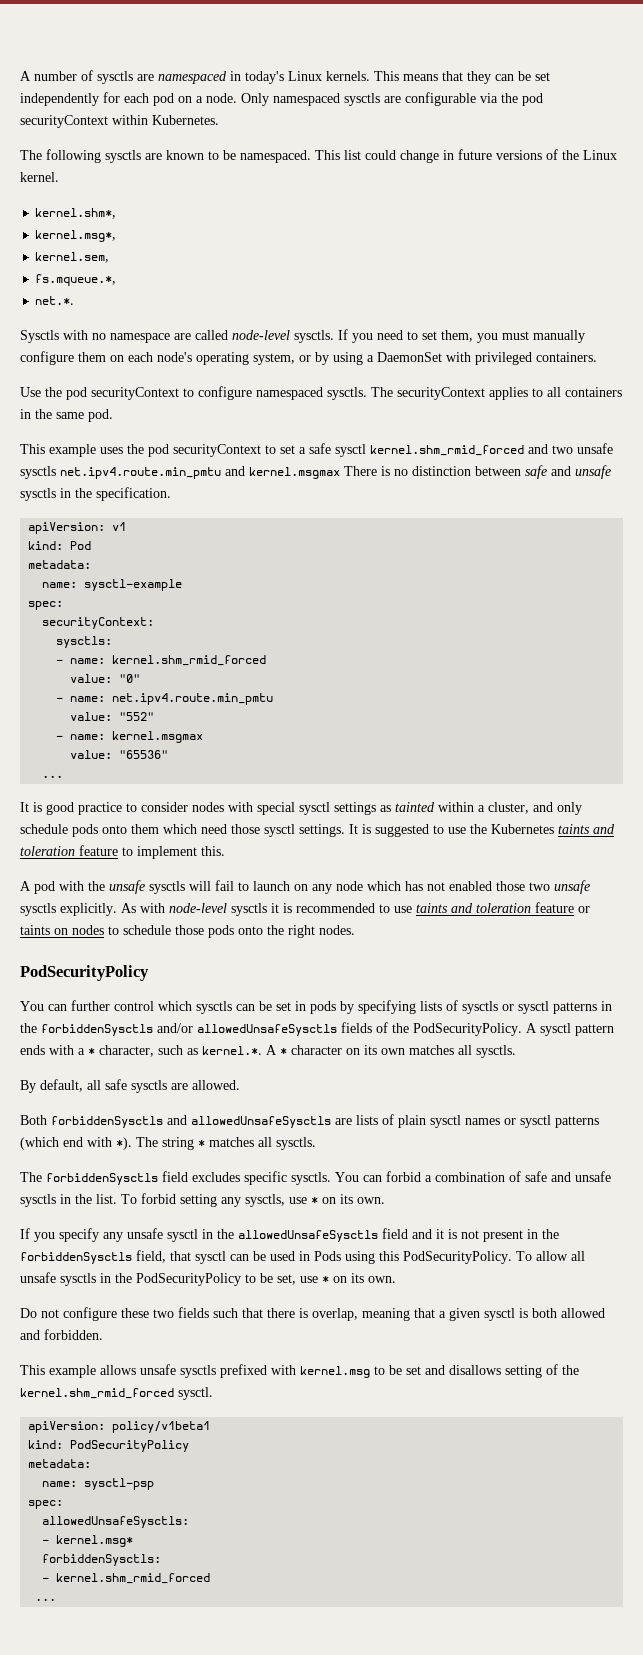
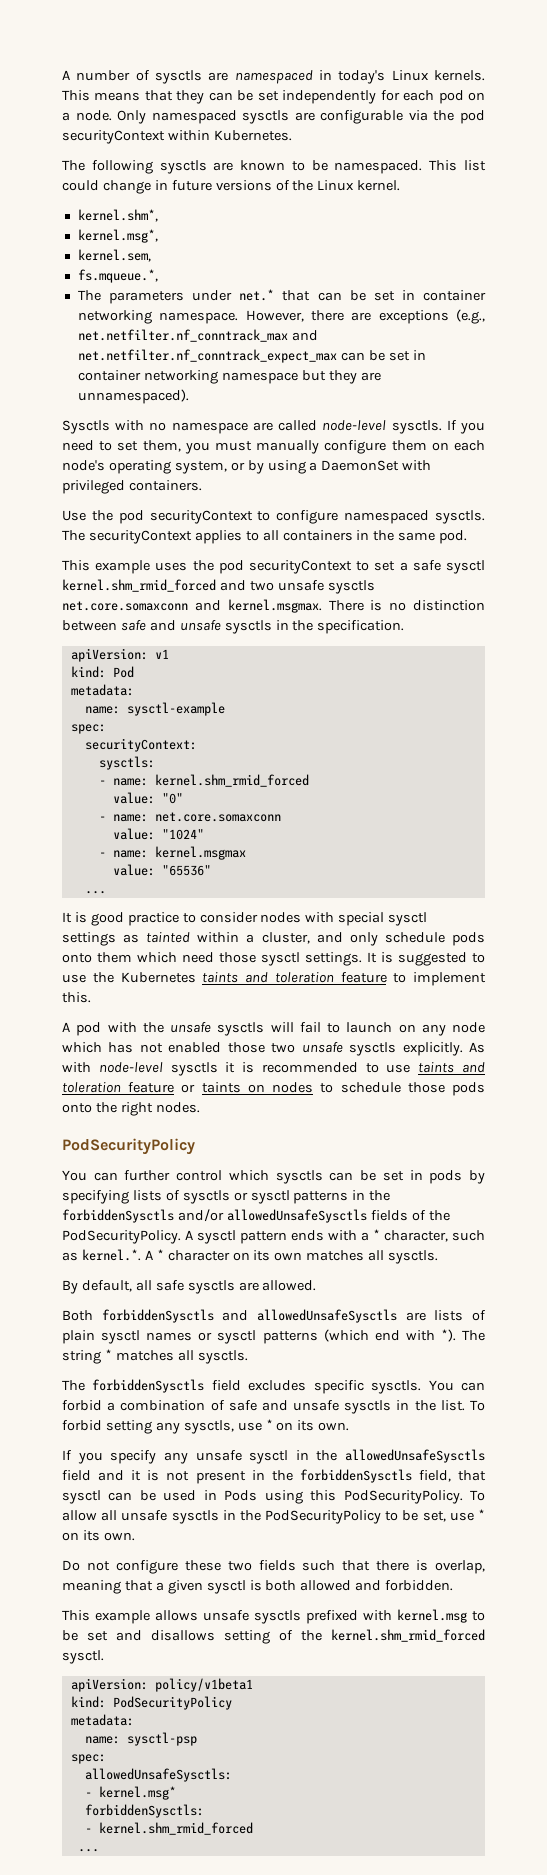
- net.*.
+ The parameters under net.* that can be set in container networking namespace. However, there are exceptions (e.g., net.netfilter.nf_conntrack_max and net.netfilter.nf_conntrack_expect_max can be set in container networking namespace but they are unnamespaced).
- This example uses the pod securityContext to set a safe sysctl kernel.shm_rmid_forced and two unsafe sysctls net.ipv4.route.min_pmtu and kernel.msgmax There is no distinction between safe and unsafe sysctls in the specification.
+ This example uses the pod securityContext to set a safe sysctl kernel.shm_rmid_forced and two unsafe sysctls net.core.somaxconn and kernel.msgmax. There is no distinction between safe and unsafe sysctls in the specification.
- - name: net.ipv4.route.min_pmtu
- value: "552"
+ - name: net.core.somaxconn
+ value: "1024"

